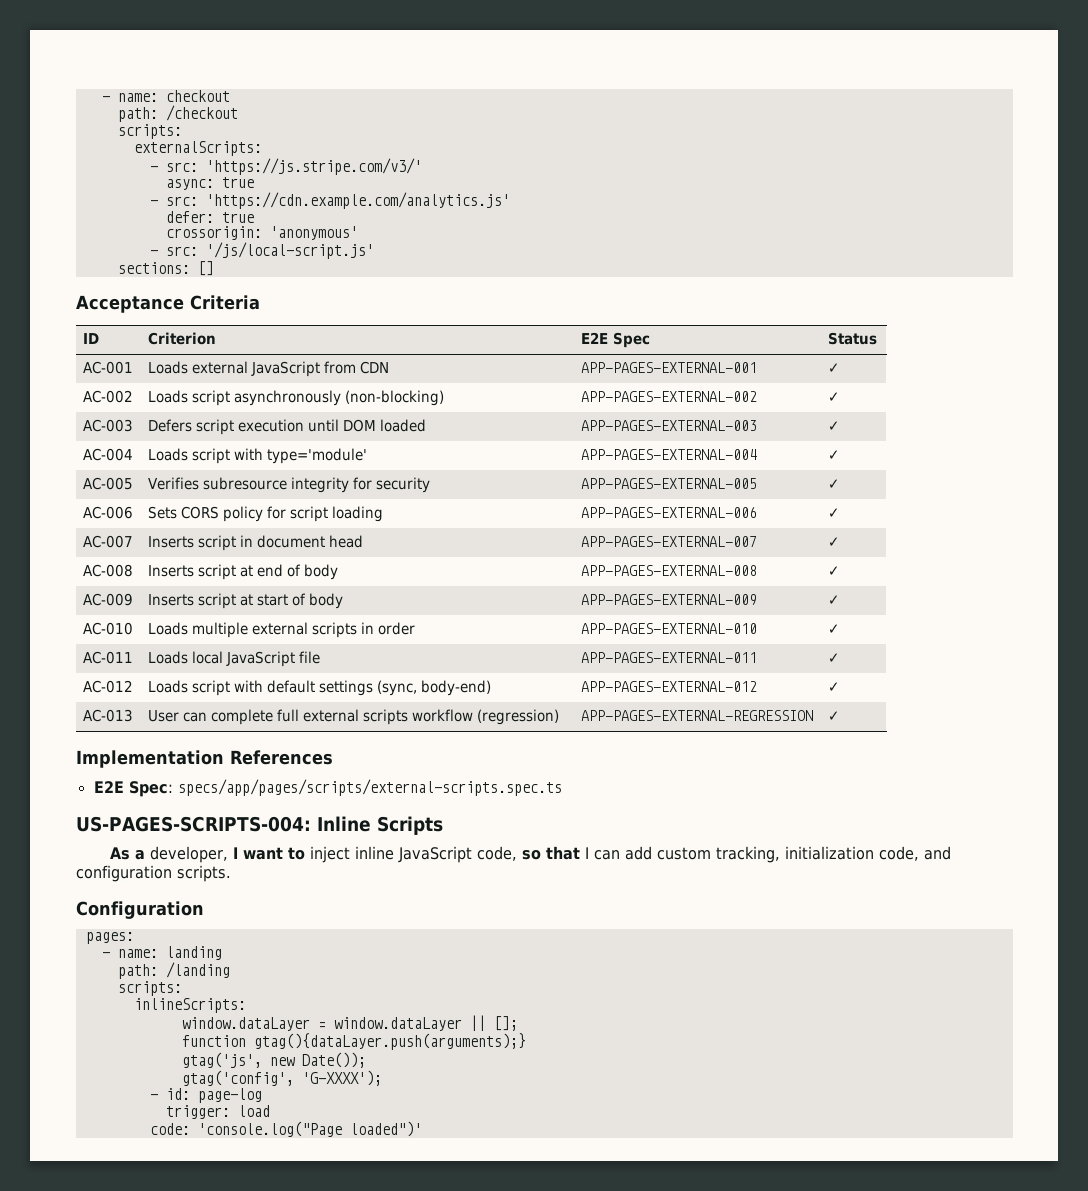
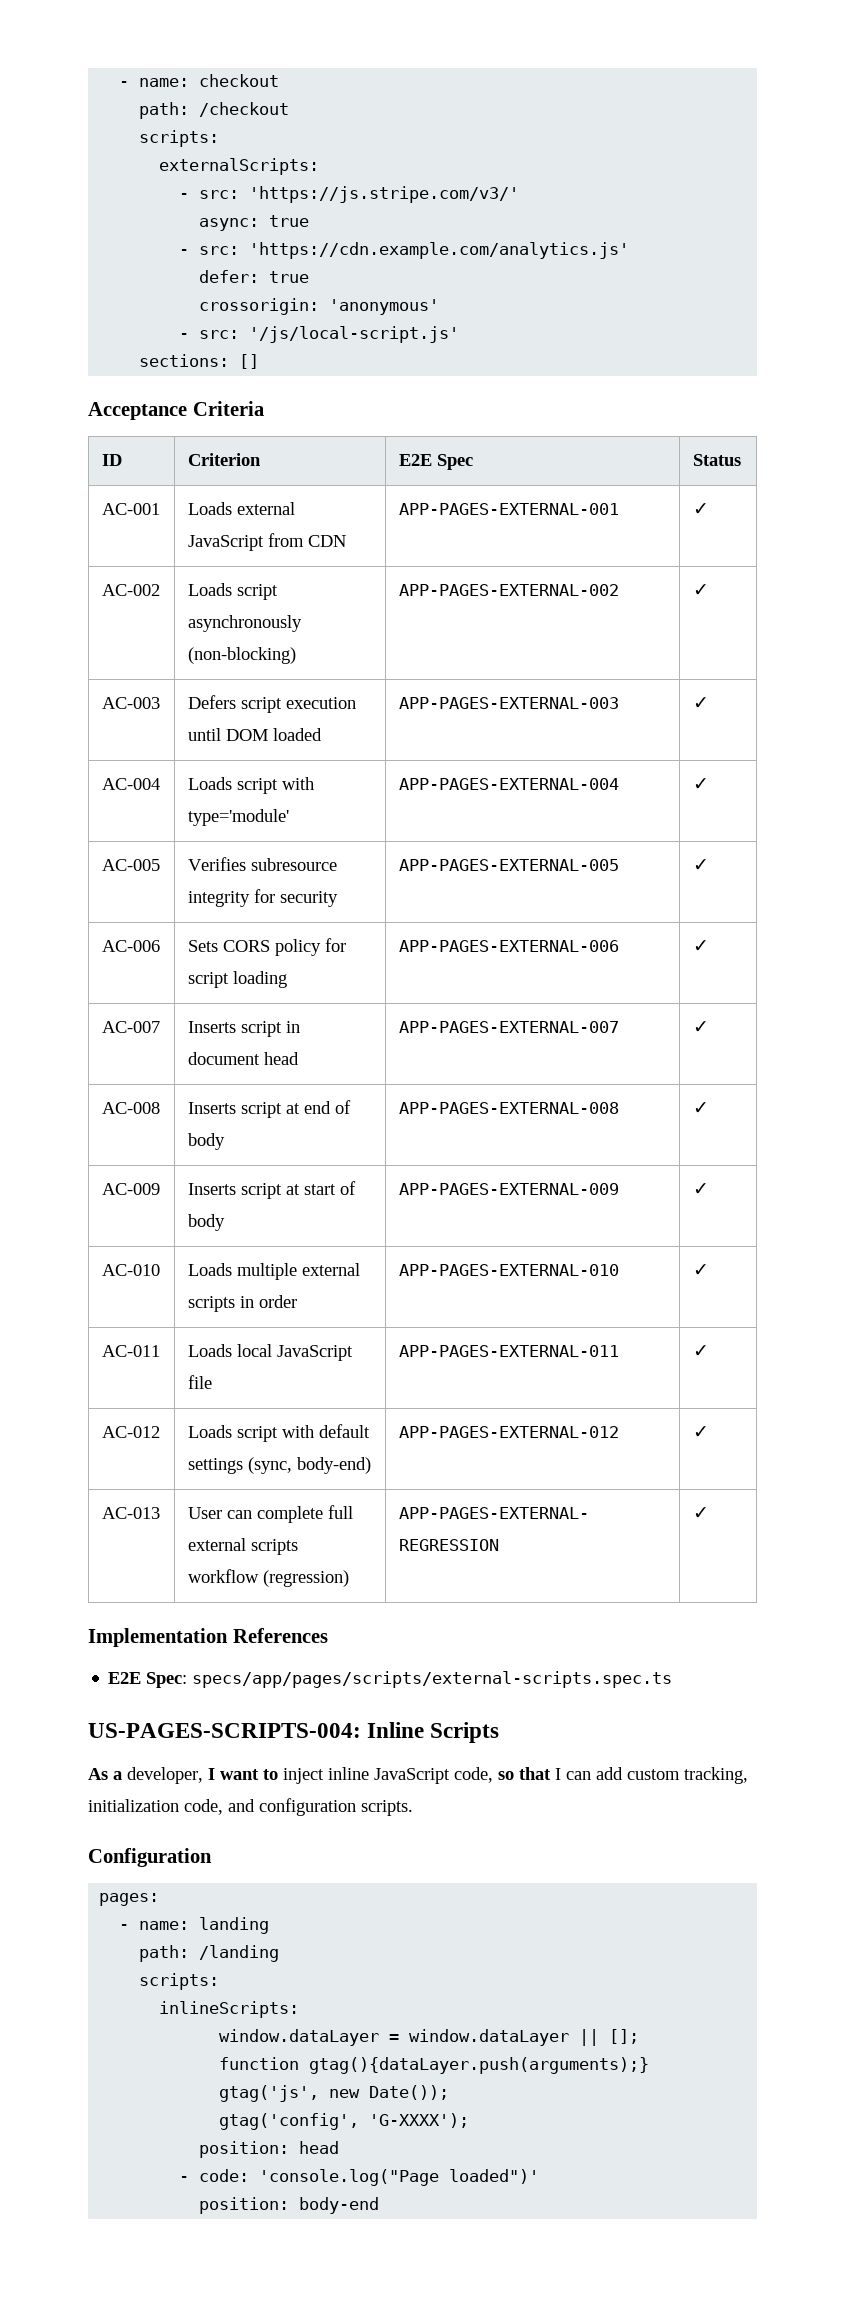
- - id: page-log
- trigger: load
- code: 'console.log("Page loaded")'
+ position: head
+ - code: 'console.log("Page loaded")'
+ position: body-end

